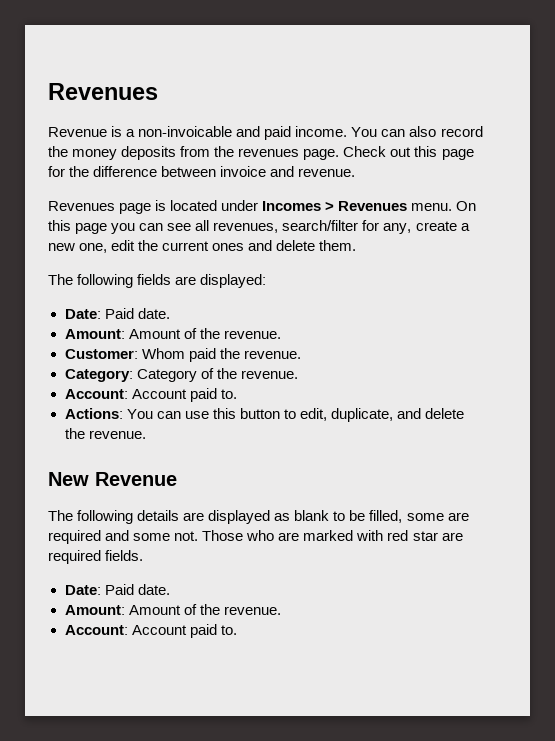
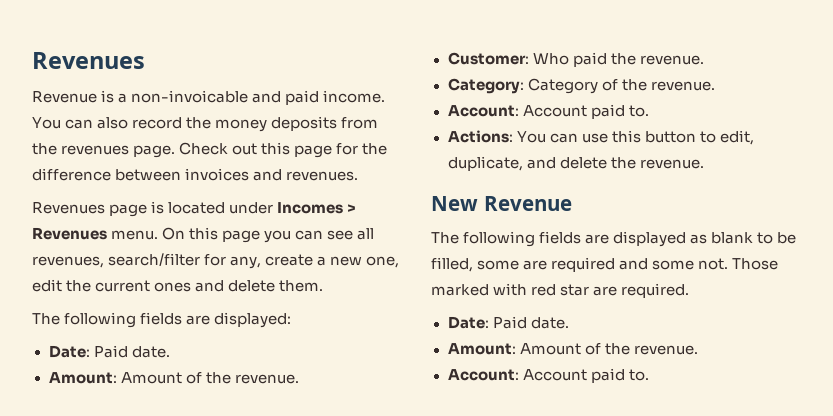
- Check out this page for the difference between invoice and revenue.
+ Check out this page for the difference between invoices and revenues.
- Customer: Whom paid the revenue.
+ Customer: Who paid the revenue.
- The following details are displayed as blank to be filled, some are required and some not.
+ The following fields are displayed as blank to be filled, some are required and some not.
- Those who are marked with red star are required fields.
+ Those marked with red star are required.

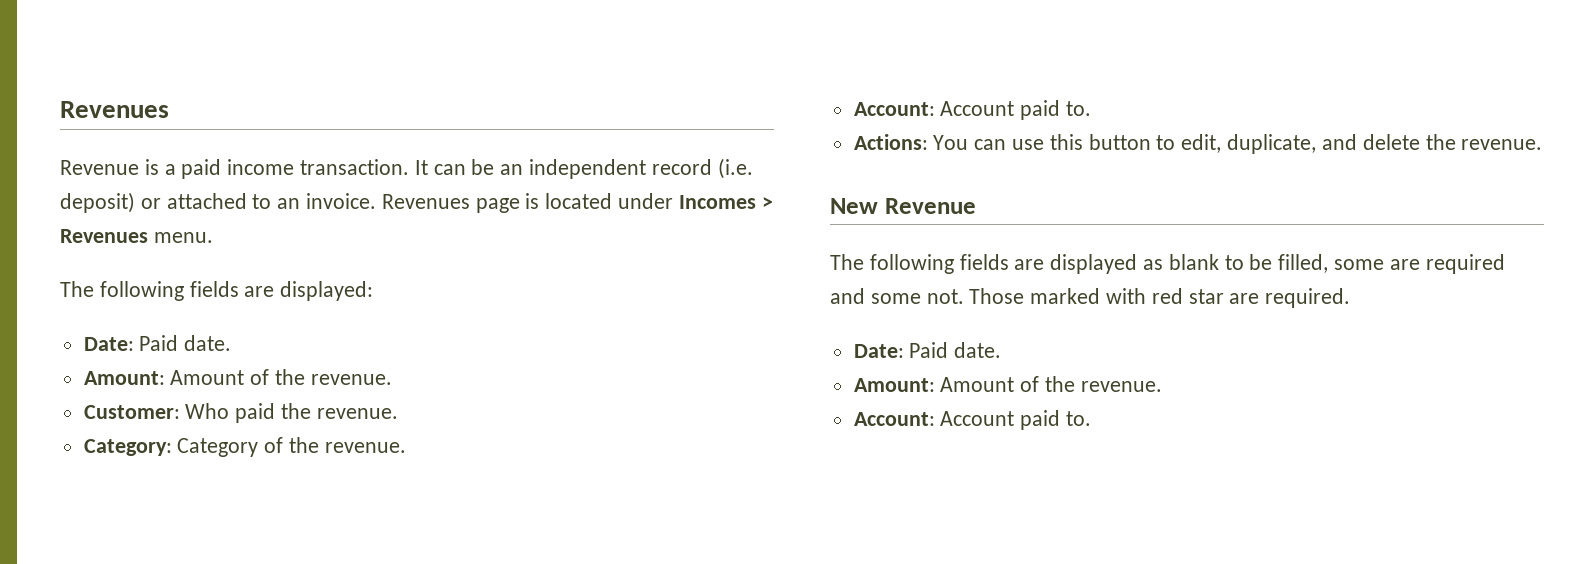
- Revenue is a non-invoicable and paid income. You can also record the money deposits from the revenues page. Check out this page for the difference between invoices and revenues.
- Revenues page is located under Incomes > Revenues menu. On this page you can see all revenues, search/filter for any, create a new one, edit the current ones and delete them.
+ Revenue is a paid income transaction. It can be an independent record (i.e. deposit) or attached to an invoice. Revenues page is located under Incomes > Revenues menu.

